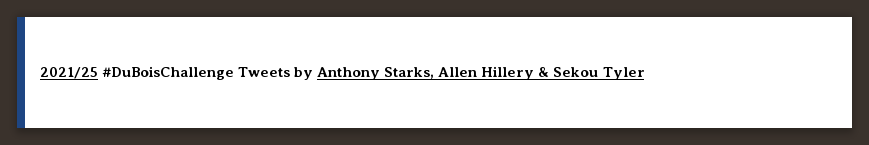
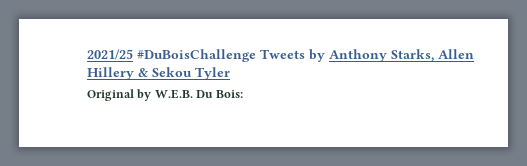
+ Original by W.E.B. Du Bois:

